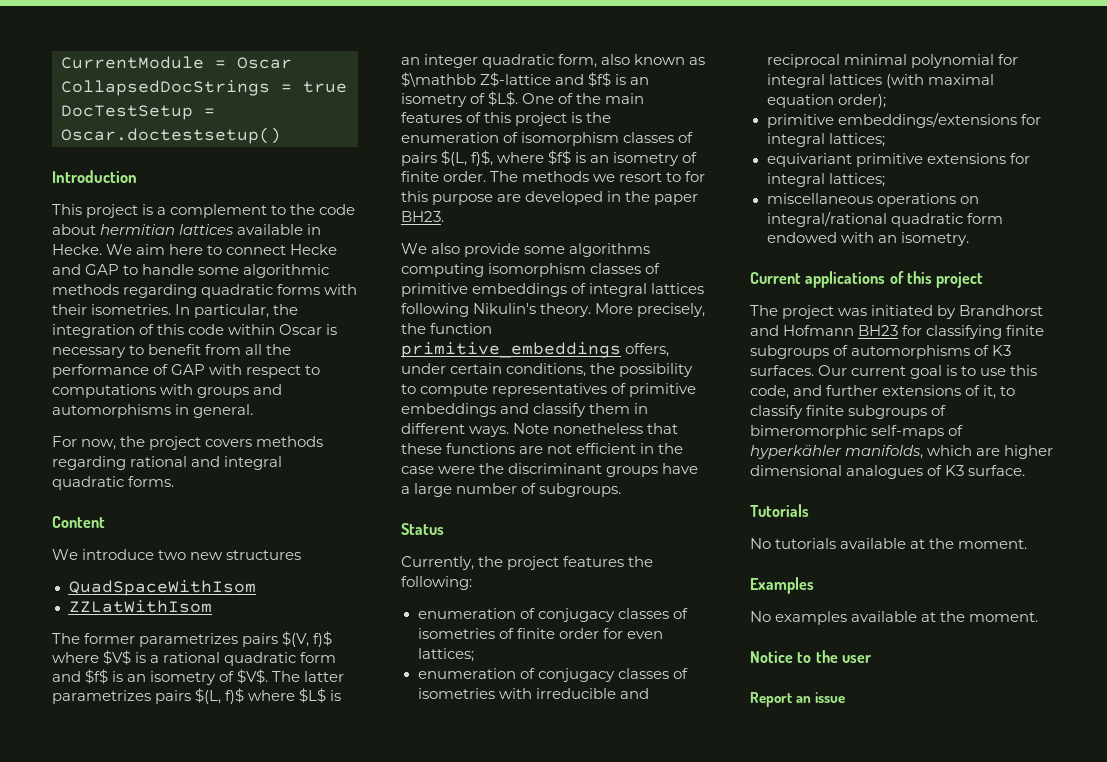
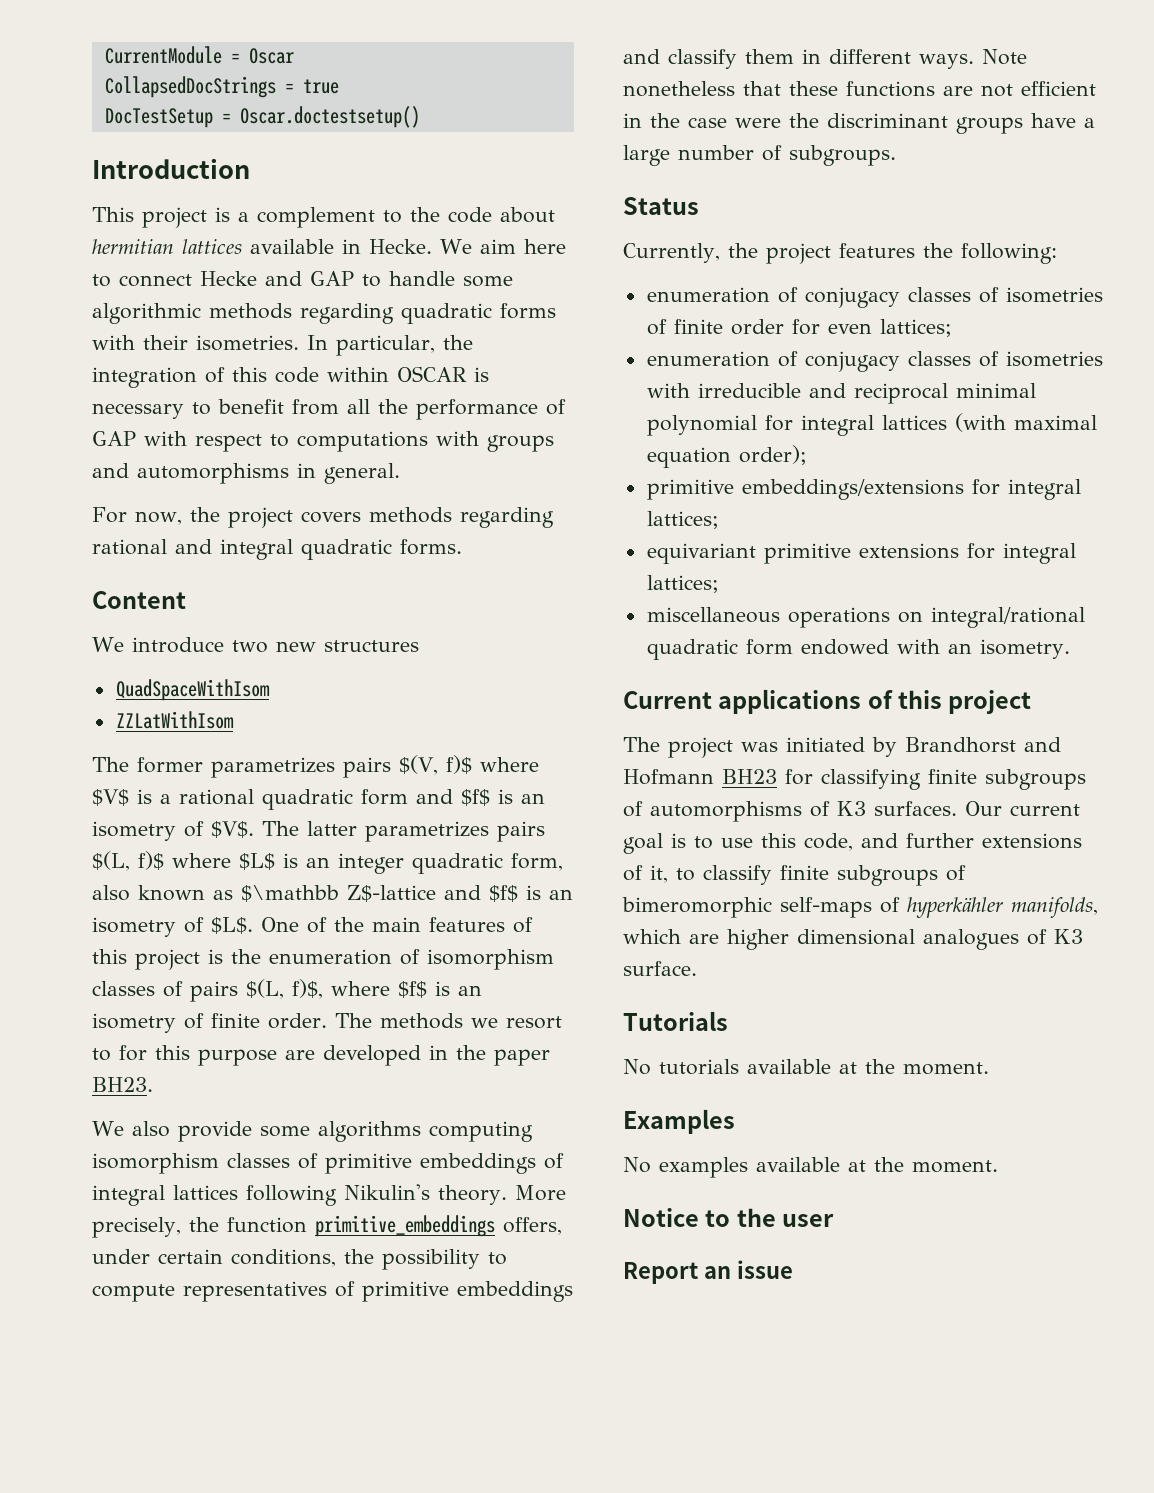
- In particular, the integration of this code within Oscar is necessary to benefit from all the performance of GAP with respect to computations with groups and automorphisms in general.
+ In particular, the integration of this code within OSCAR is necessary to benefit from all the performance of GAP with respect to computations with groups and automorphisms in general.

